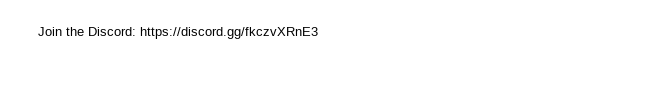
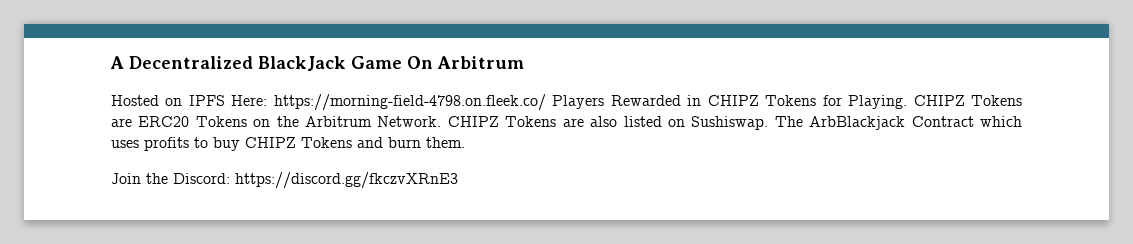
+ A Decentralized BlackJack Game On Arbitrum
+ Hosted on IPFS Here: https://morning-field-4798.on.fleek.co/ Players Rewarded in CHIPZ Tokens for Playing. CHIPZ Tokens are ERC20 Tokens on the Arbitrum Network. CHIPZ Tokens are also listed on Sushiswap. The ArbBlackjack Contract which uses profits to buy CHIPZ Tokens and burn them.

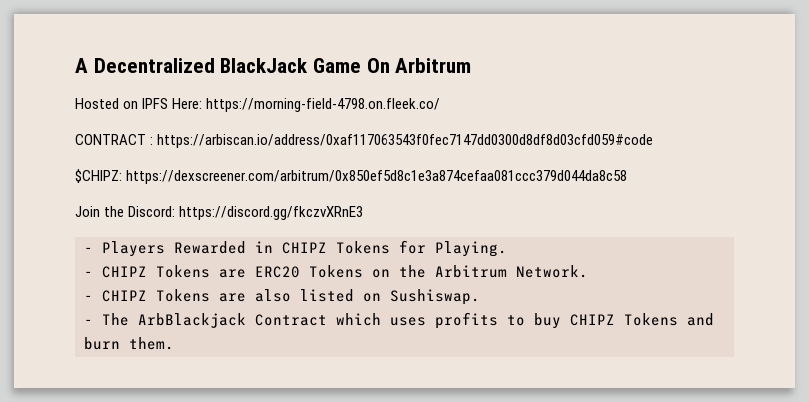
- Hosted on IPFS Here: https://morning-field-4798.on.fleek.co/ Players Rewarded in CHIPZ Tokens for Playing. CHIPZ Tokens are ERC20 Tokens on the Arbitrum Network. CHIPZ Tokens are also listed on Sushiswap. The ArbBlackjack Contract which uses profits to buy CHIPZ Tokens and burn them.
+ Hosted on IPFS Here: https://morning-field-4798.on.fleek.co/
+ CONTRACT : https://arbiscan.io/address/0xaf117063543f0fec7147dd0300d8df8d03cfd059#code
+ $CHIPZ: https://dexscreener.com/arbitrum/0x850ef5d8c1e3a874cefaa081ccc379d044da8c58
+ Join the Discord: https://discord.gg/fkczvXRnE3
+ - Players Rewarded in CHIPZ Tokens for Playing.
+ - CHIPZ Tokens are ERC20 Tokens on the Arbitrum Network.
+ - CHIPZ Tokens are also listed on Sushiswap.
+ - The ArbBlackjack Contract which uses profits to buy CHIPZ Tokens and burn them.
- Join the Discord: https://discord.gg/fkczvXRnE3

